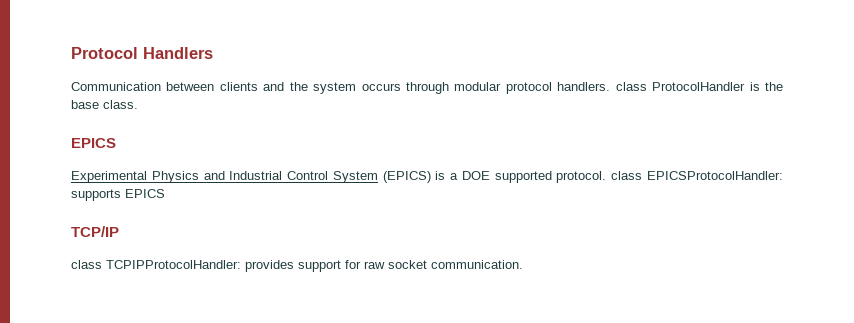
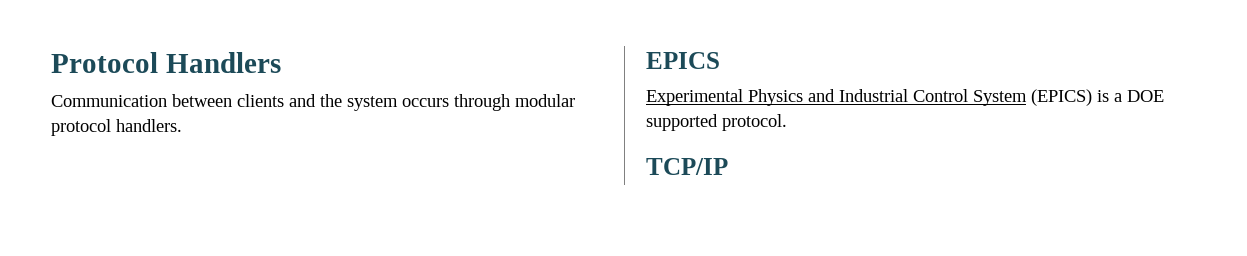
- Communication between clients and the system occurs through modular protocol handlers. class ProtocolHandler is the base class.
+ Communication between clients and the system occurs through modular protocol handlers.
- Experimental Physics and Industrial Control System (EPICS) is a DOE supported protocol. class EPICSProtocolHandler: supports EPICS
+ Experimental Physics and Industrial Control System (EPICS) is a DOE supported protocol.
  TCP/IP
- class TCPIPProtocolHandler: provides support for raw socket communication.

